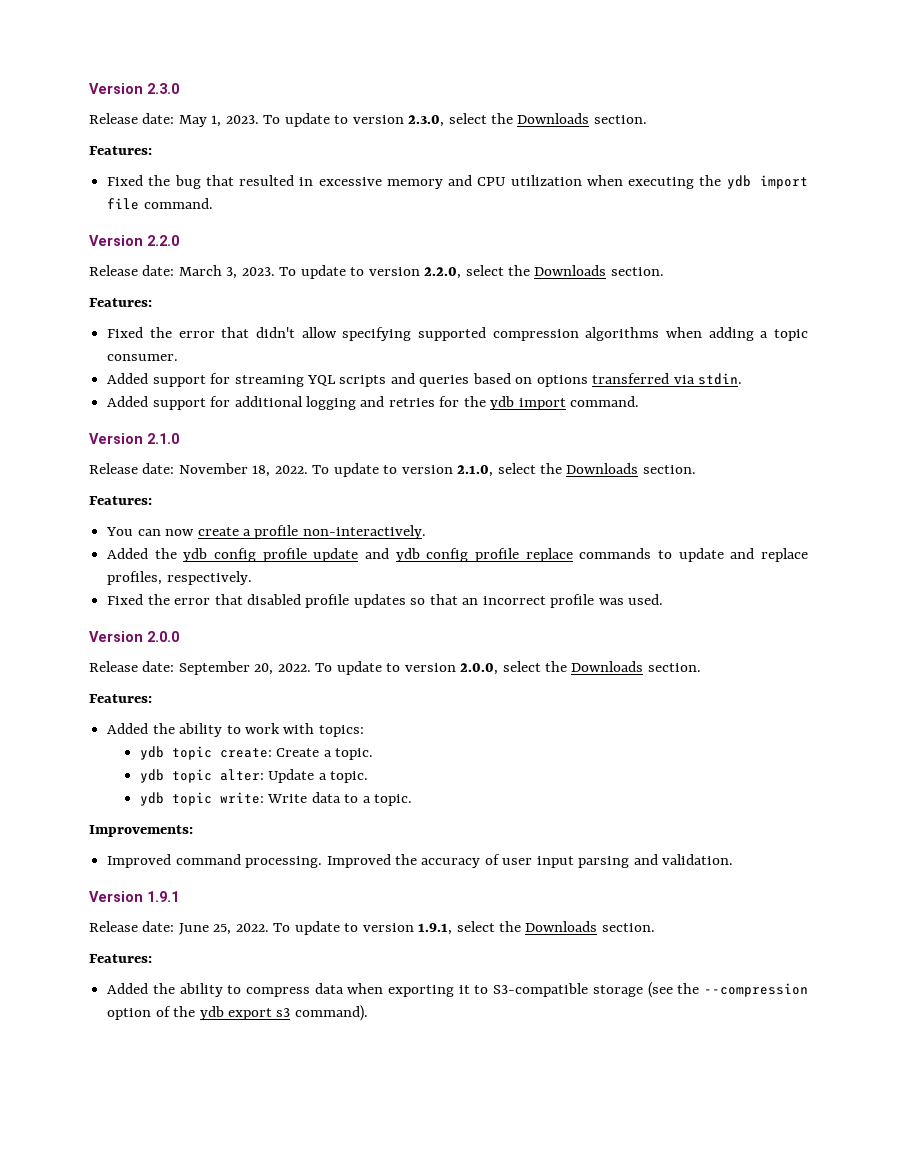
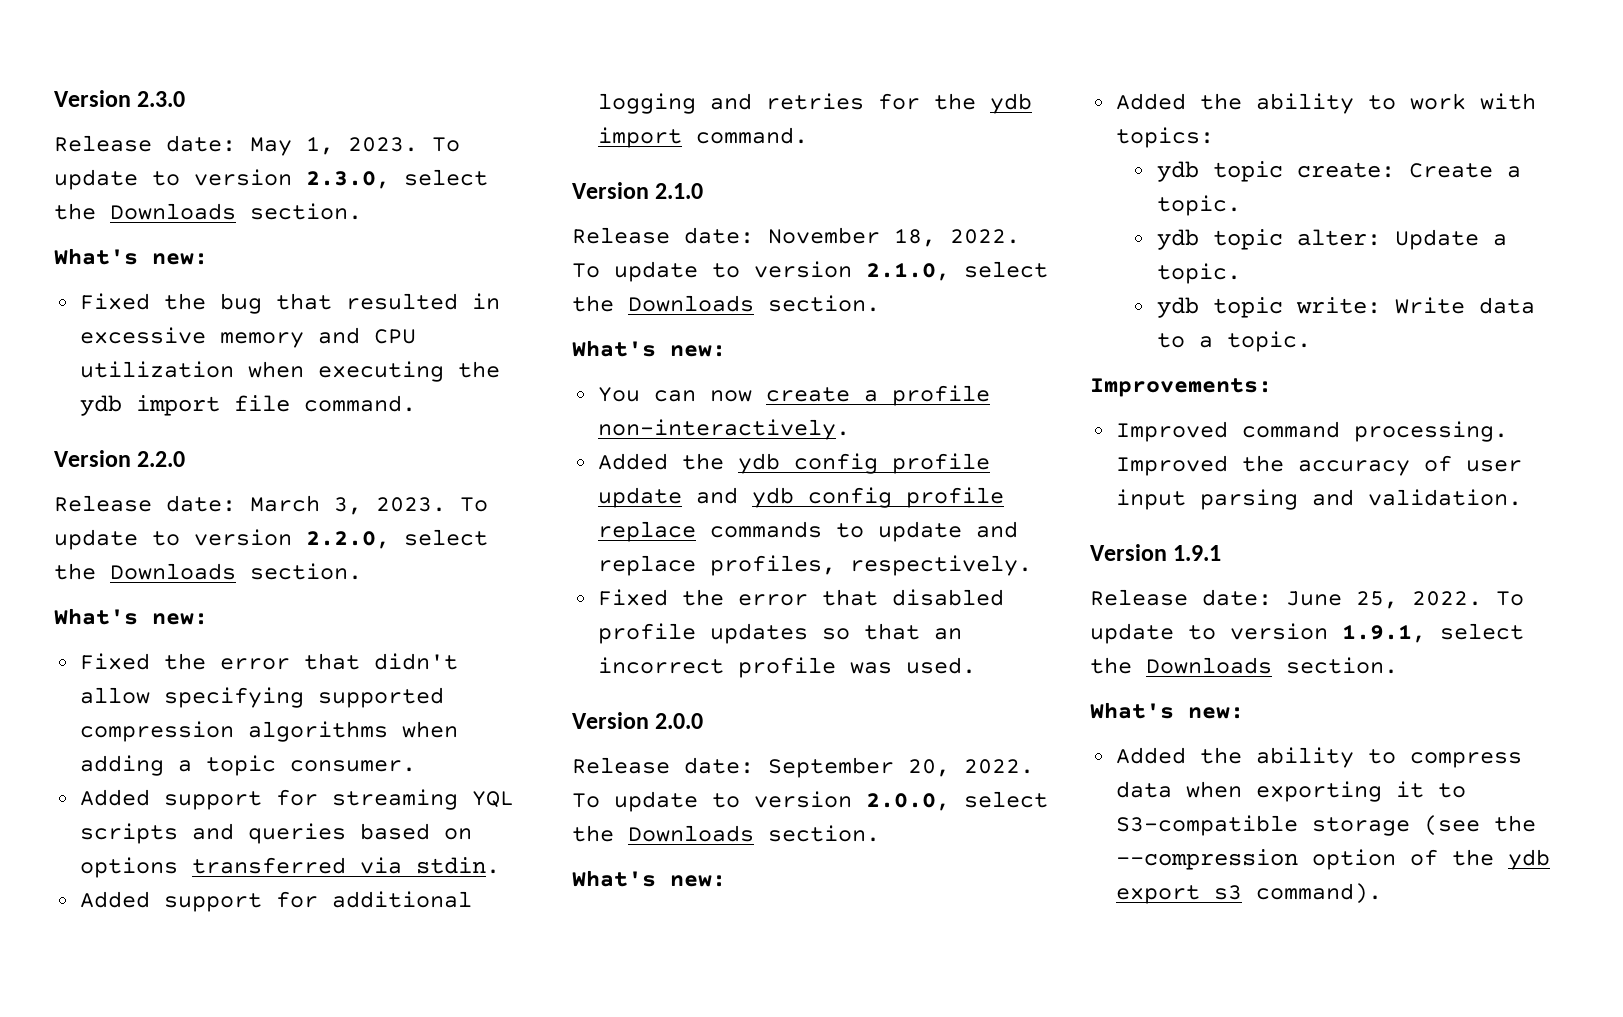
  To update to version 2.3.0, select the Downloads section.
- Features:
+ What's new:
  To update to version 2.2.0, select the Downloads section.
- Features:
+ What's new:
  To update to version 2.1.0, select the Downloads section.
- Features:
+ What's new:
  To update to version 2.0.0, select the Downloads section.
- Features:
+ What's new:
  To update to version 1.9.1, select the Downloads section.
- Features:
+ What's new:

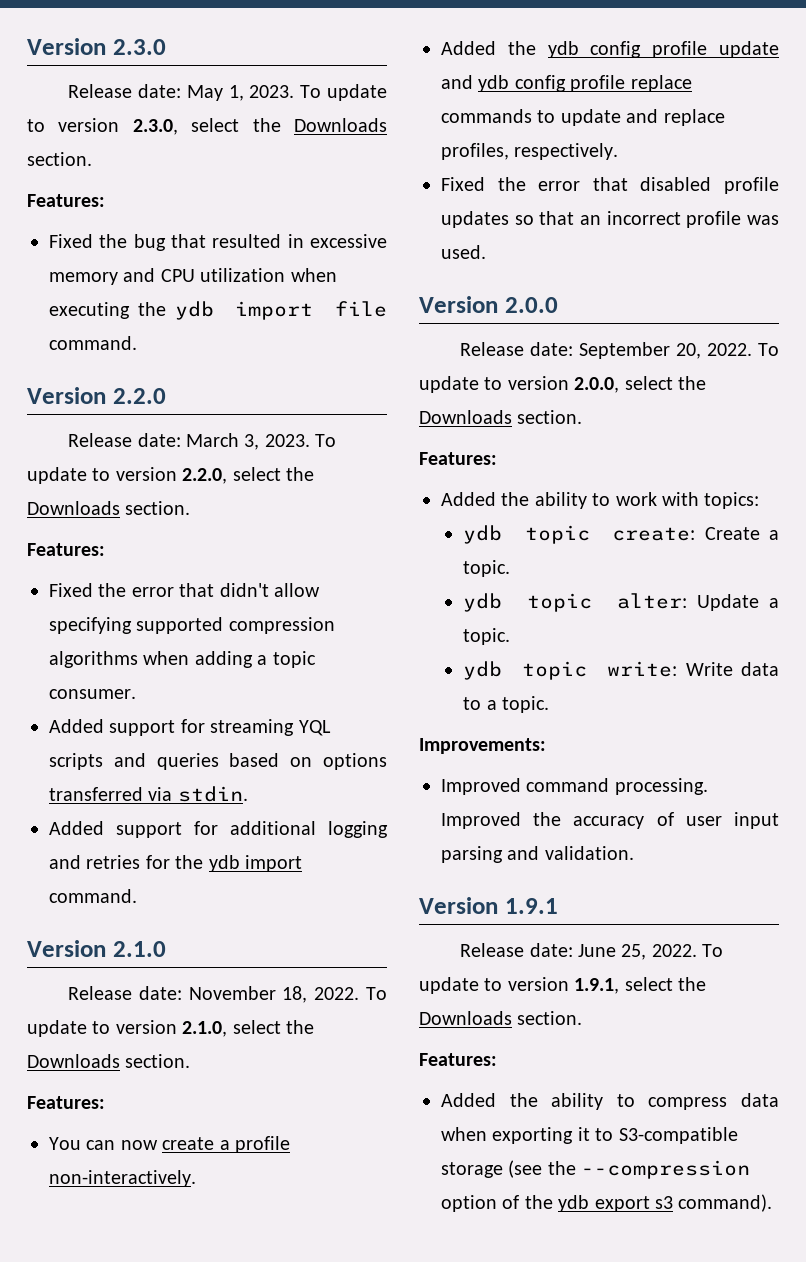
  To update to version 2.3.0, select the Downloads section.
- What's new:
+ Features:
  To update to version 2.2.0, select the Downloads section.
- What's new:
+ Features:
  To update to version 2.1.0, select the Downloads section.
- What's new:
+ Features:
  To update to version 2.0.0, select the Downloads section.
- What's new:
+ Features:
  To update to version 1.9.1, select the Downloads section.
- What's new:
+ Features:

